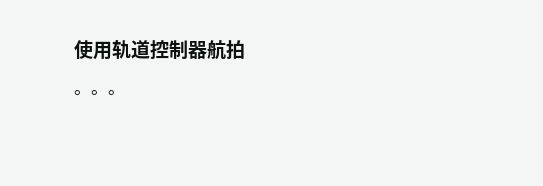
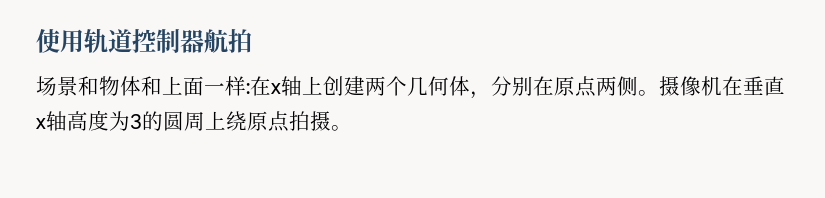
- 。。。
+ 场景和物体和上面一样:在x轴上创建两个几何体，分别在原点两侧。摄像机在垂直x轴高度为3的圆周上绕原点拍摄。

